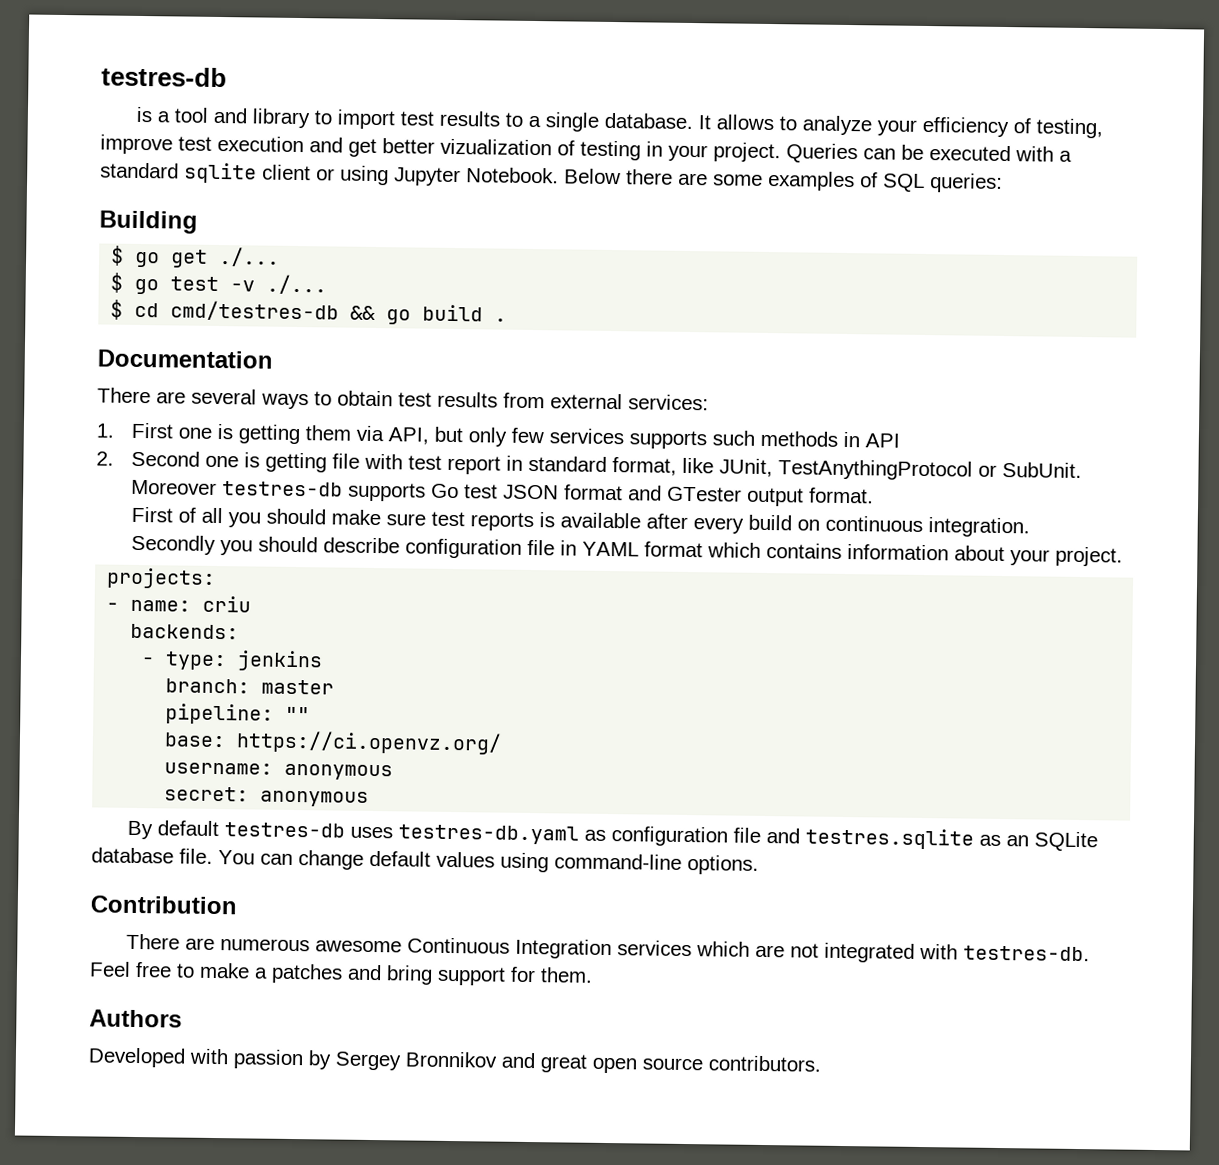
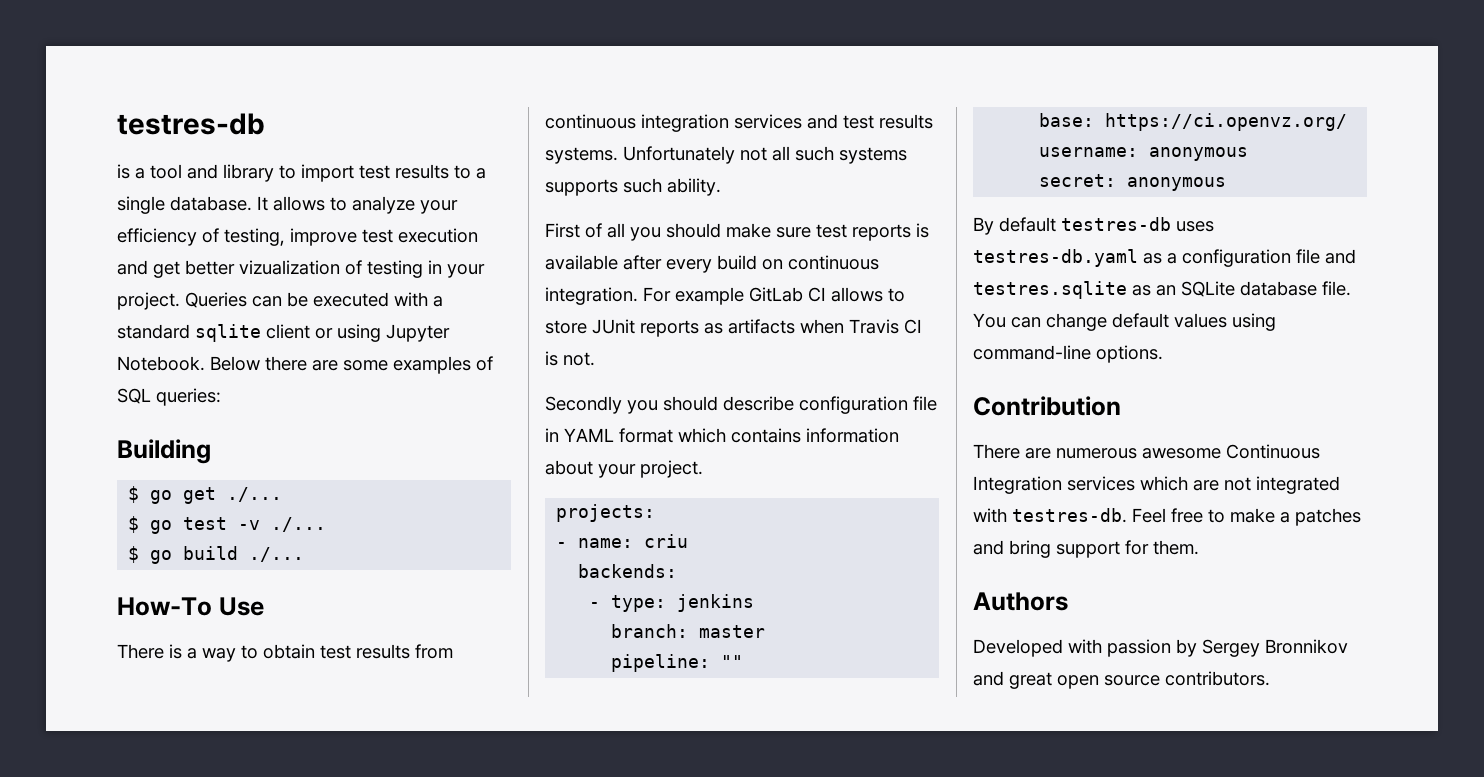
- $ cd cmd/testres-db && go build .
- Documentation
- There are several ways to obtain test results from external services:
- 1. First one is getting them via API, but only few services supports such methods in API
- 2. Second one is getting file with test report in standard format, like JUnit, TestAnythingProtocol or SubUnit. Moreover testres-db supports Go test JSON format and GTester output format.
+ $ go build ./...
+ How-To Use
+ There is a way to obtain test results from continuous integration services and test results systems. Unfortunately not all such systems supports such ability.
+ For example GitLab CI allows to store JUnit reports as artifacts when Travis CI is not.
- By default testres-db uses testres-db.yaml as configuration file and testres.sqlite as an SQLite database file.
+ By default testres-db uses testres-db.yaml as a configuration file and testres.sqlite as an SQLite database file.

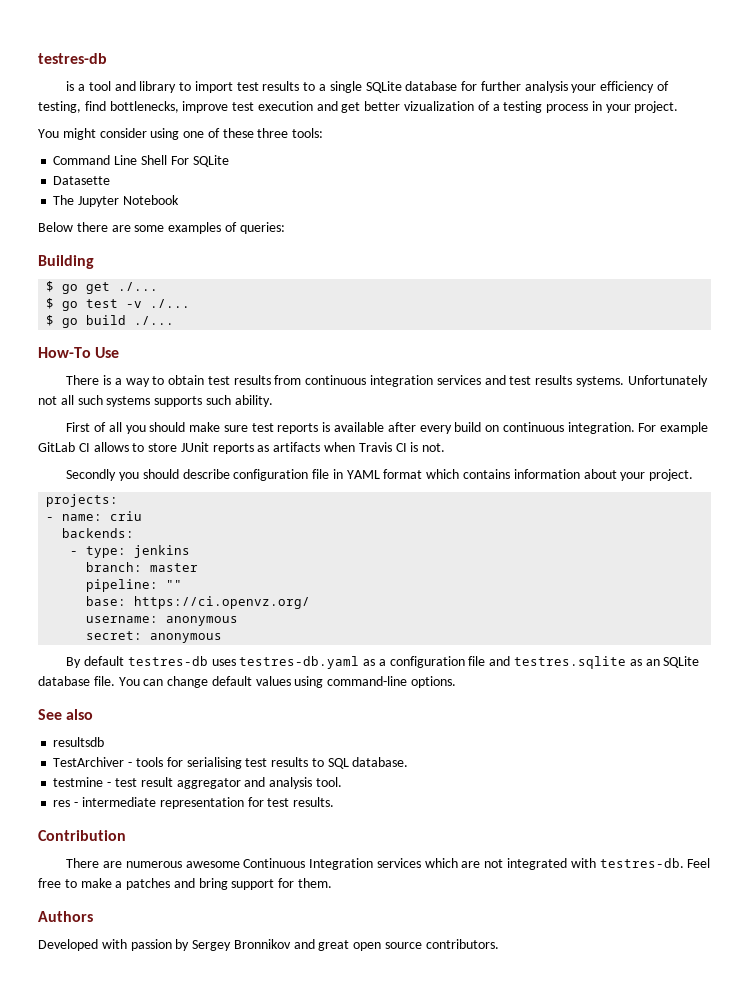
- is a tool and library to import test results to a single database. It allows to analyze your efficiency of testing, improve test execution and get better vizualization of testing in your project. Queries can be executed with a standard sqlite client or using Jupyter Notebook. Below there are some examples of SQL queries:
+ is a tool and library to import test results to a single SQLite database for further analysis your efficiency of testing, find bottlenecks, improve test execution and get better vizualization of a testing process in your project.
+ You might consider using one of these three tools:
+ Command Line Shell For SQLite
+ Datasette
+ The Jupyter Notebook
+ Below there are some examples of queries:
+ See also
+ resultsdb
+ TestArchiver - tools for serialising test results to SQL database.
+ testmine - test result aggregator and analysis tool.
+ res - intermediate representation for test results.

